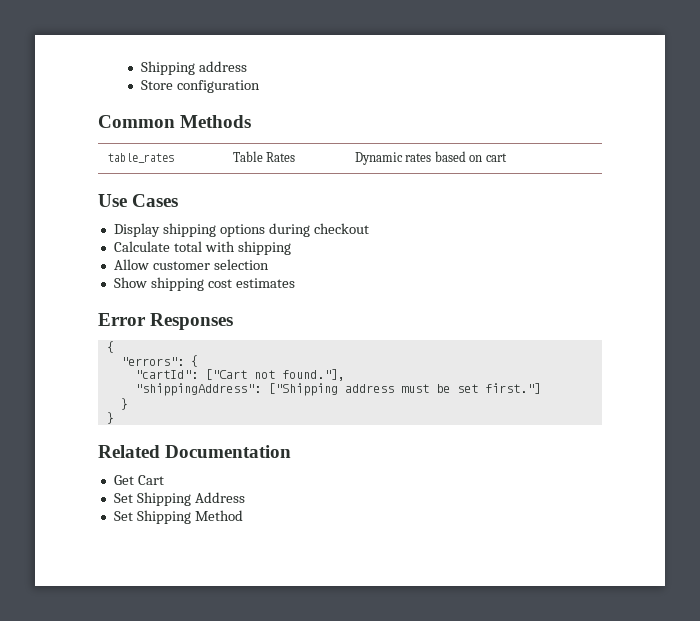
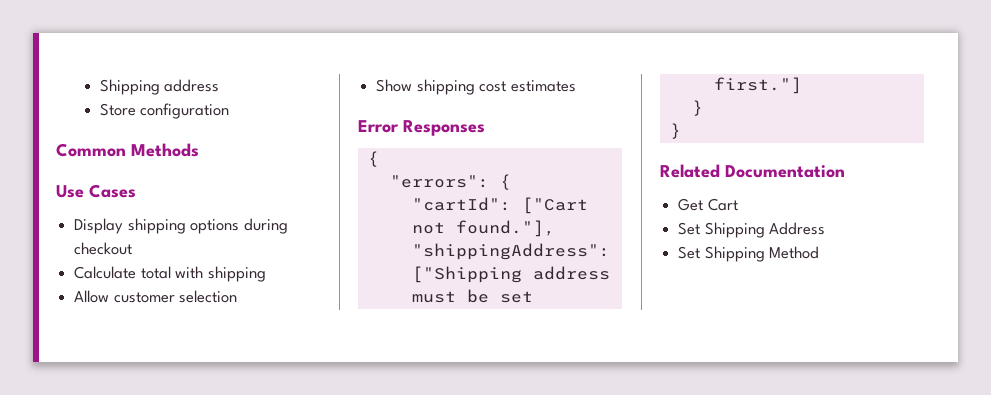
- table_rates | Table Rates | Dynamic rates based on cart

